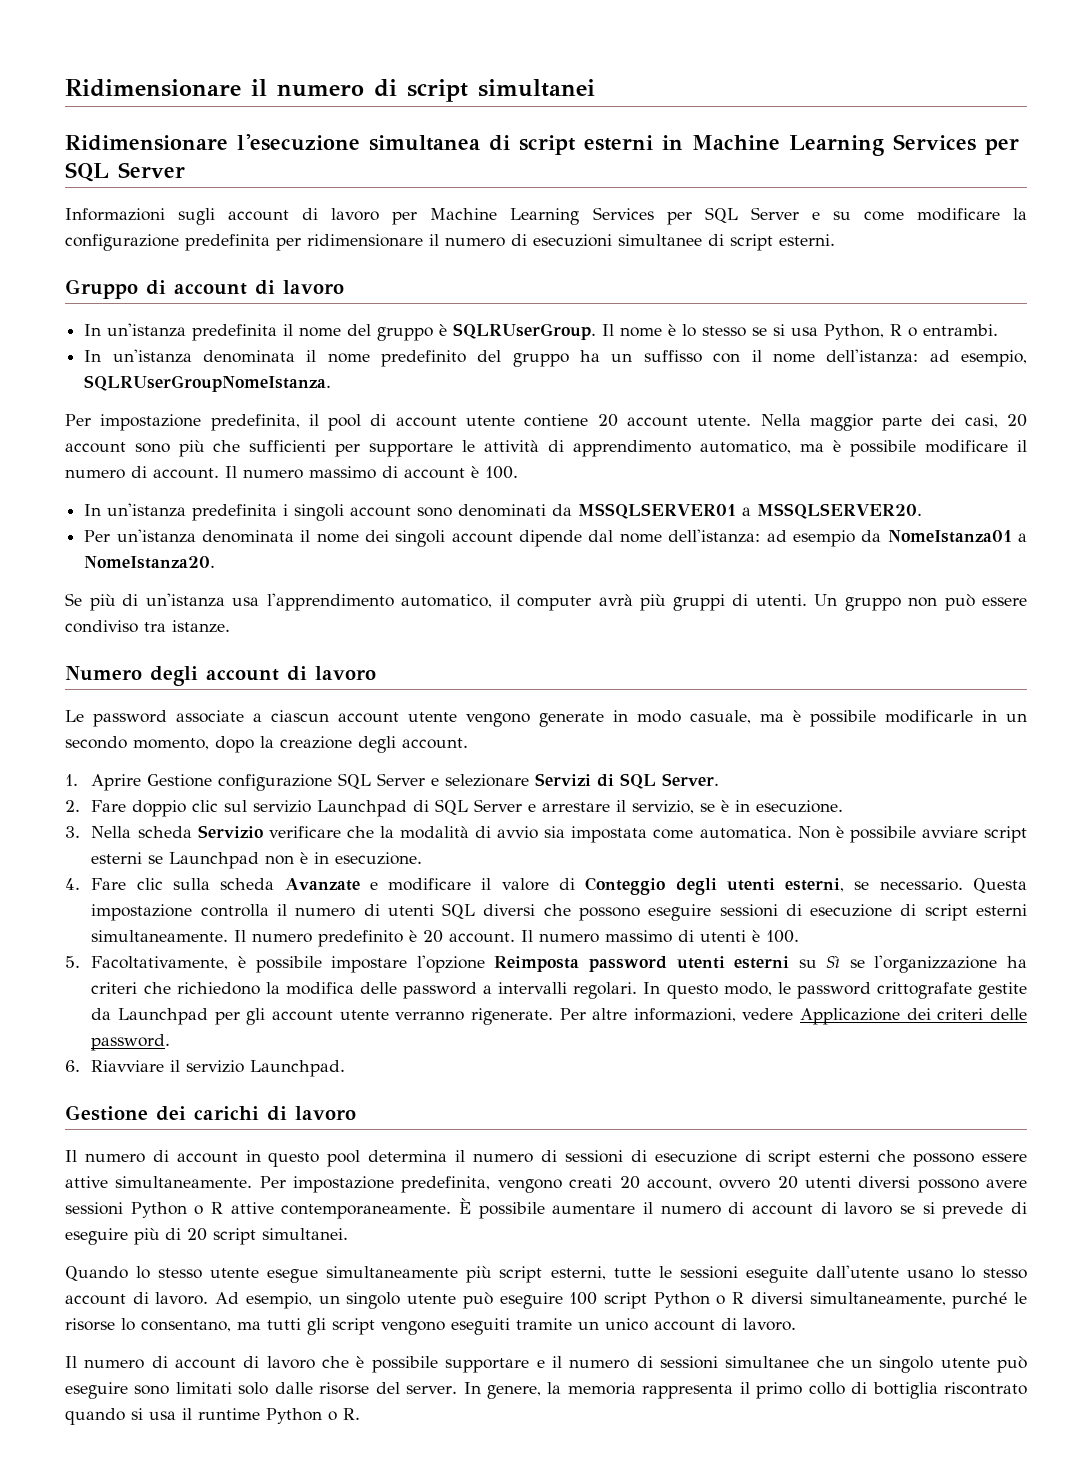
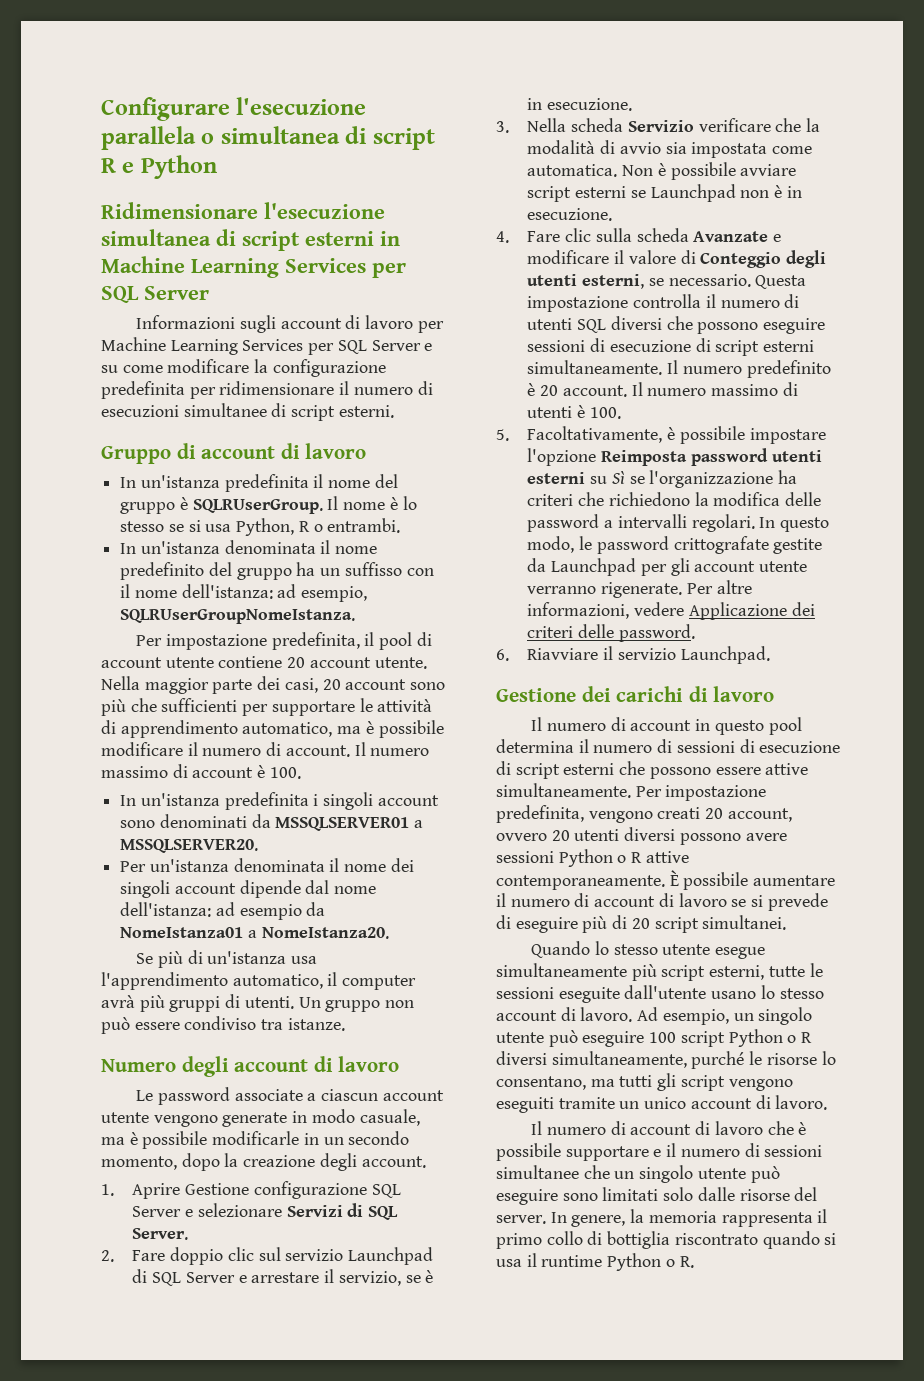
- Ridimensionare il numero di script simultanei
+ Configurare l'esecuzione parallela o simultanea di script R e Python

